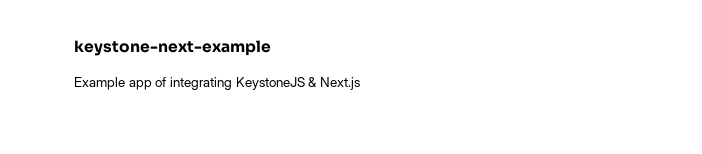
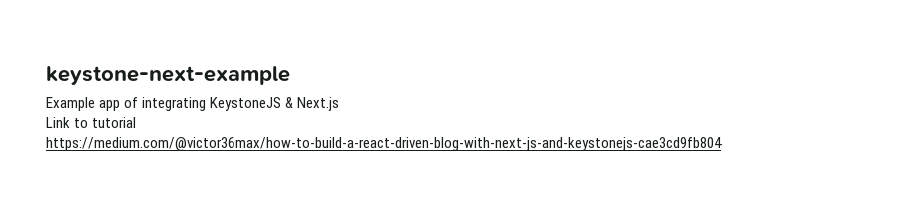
+ Link to tutorial
+ https://medium.com/@victor36max/how-to-build-a-react-driven-blog-with-next-js-and-keystonejs-cae3cd9fb804

